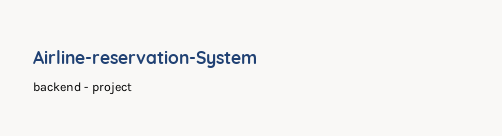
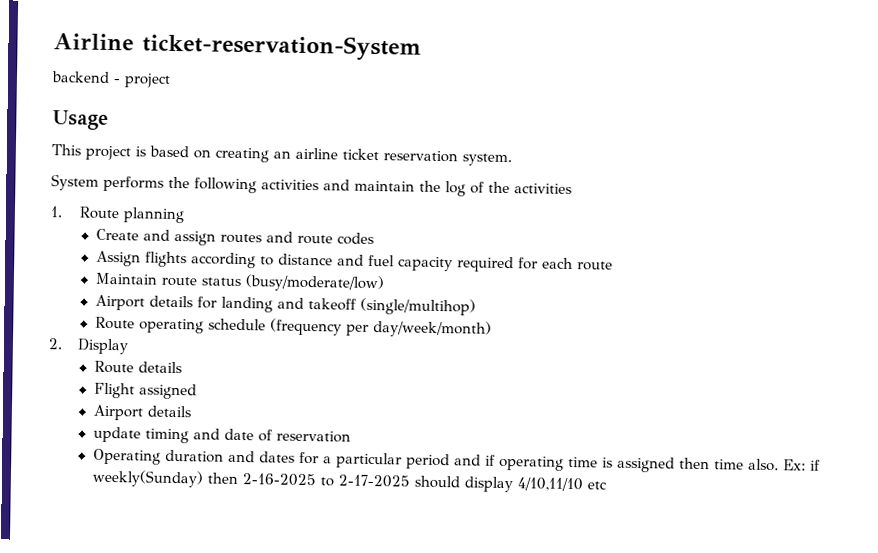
- Airline-reservation-System
+ Airline ticket-reservation-System
+ Usage
+ This project is based on creating an airline ticket reservation system.
+ System performs the following activities and maintain the log of the activities
+ 1. Route planning
+ Create and assign routes and route codes
+ Assign flights according to distance and fuel capacity required for each route
+ Maintain route status (busy/moderate/low)
+ Airport details for landing and takeoff (single/multihop)
+ Route operating schedule (frequency per day/week/month)
+ 2. Display
+ Route details
+ Flight assigned
+ Airport details
+ update timing and date of reservation
+ Operating duration and dates for a particular period and if operating time is assigned then time also. Ex: if weekly(Sunday) then 2-16-2025 to 2-17-2025 should display 4/10,11/10 etc

